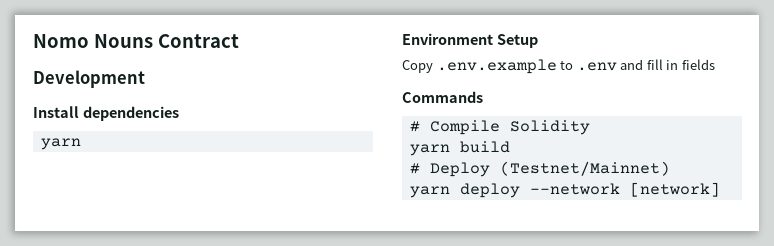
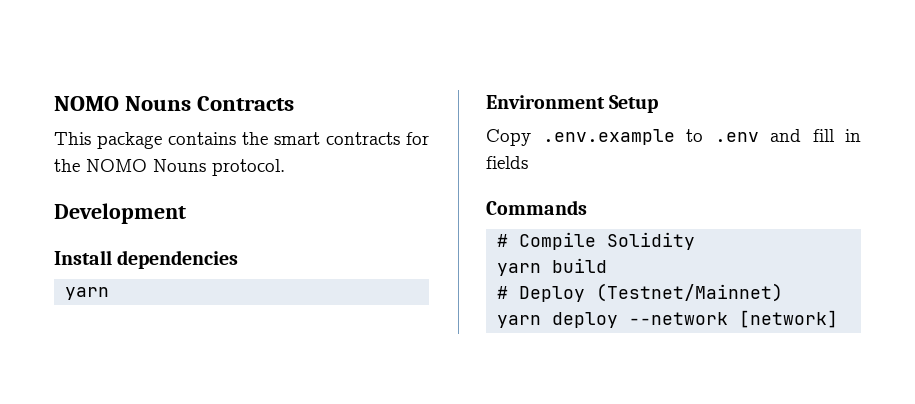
- Nomo Nouns Contract
+ NOMO Nouns Contracts
+ This package contains the smart contracts for the NOMO Nouns protocol.

